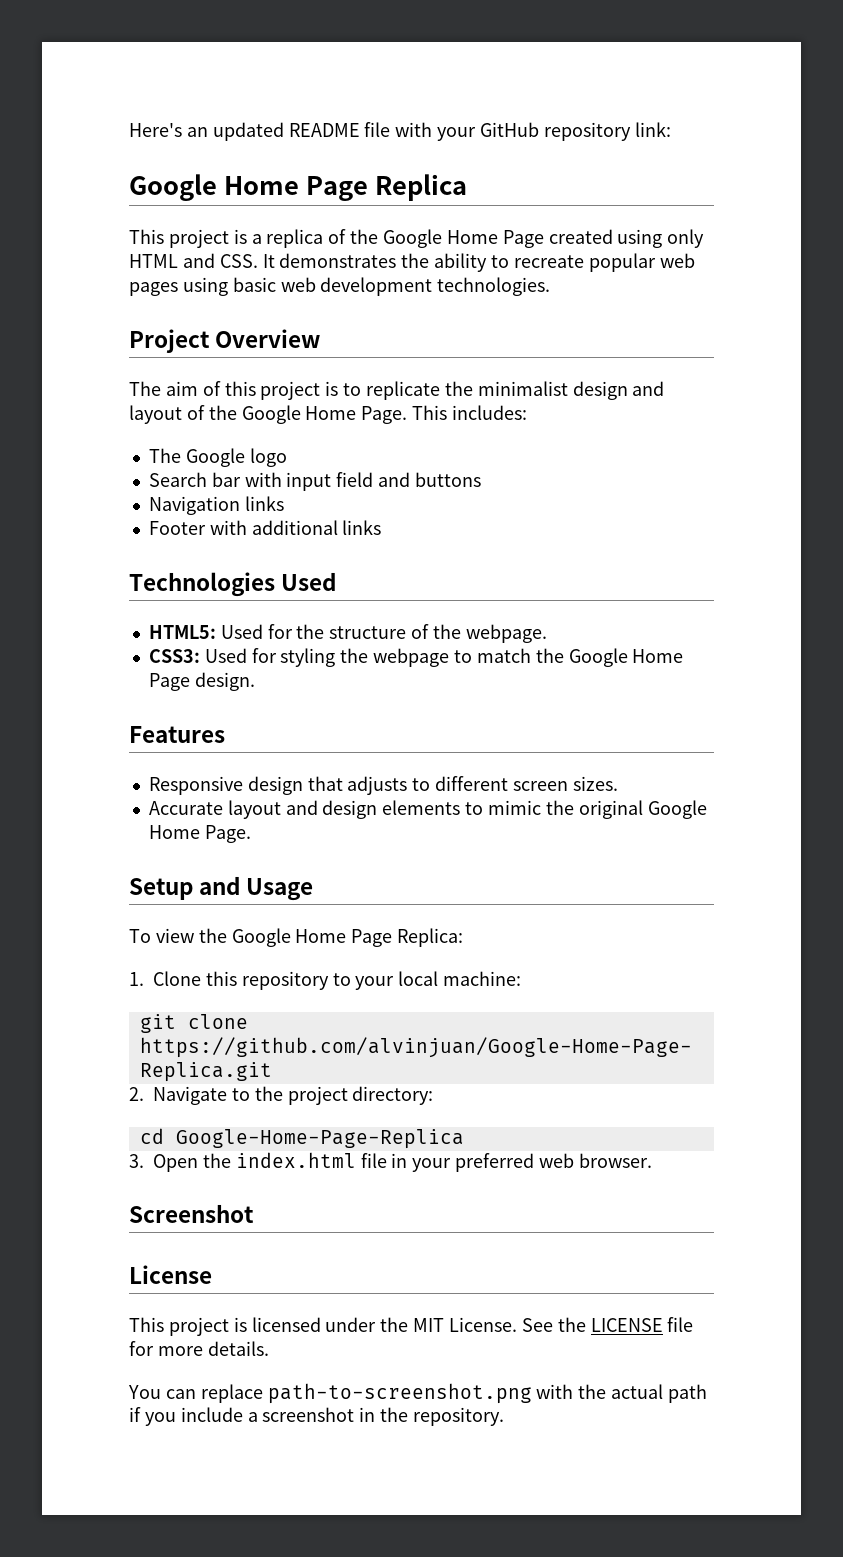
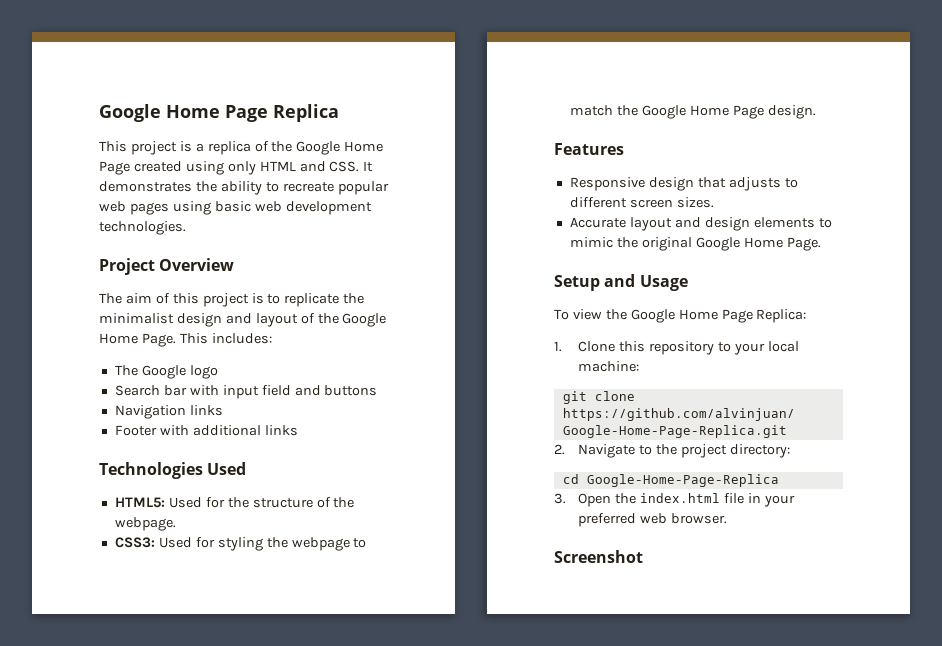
- Here's an updated README file with your GitHub repository link:
- License
- This project is licensed under the MIT License. See the LICENSE file for more details.
- You can replace path-to-screenshot.png with the actual path if you include a screenshot in the repository.

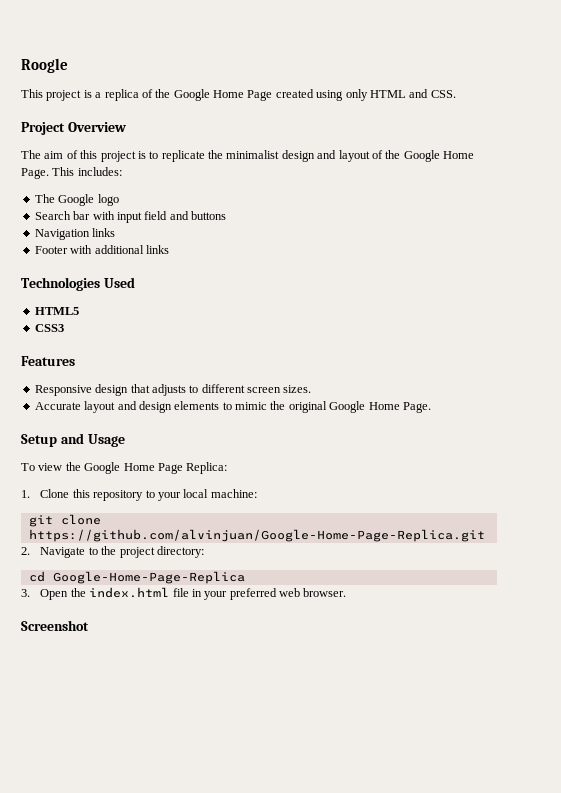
- Google Home Page Replica
+ Roogle
- This project is a replica of the Google Home Page created using only HTML and CSS. It demonstrates the ability to recreate popular web pages using basic web development technologies.
+ This project is a replica of the Google Home Page created using only HTML and CSS.
- HTML5: Used for the structure of the webpage.
- CSS3: Used for styling the webpage to match the Google Home Page design.
+ HTML5
+ CSS3

